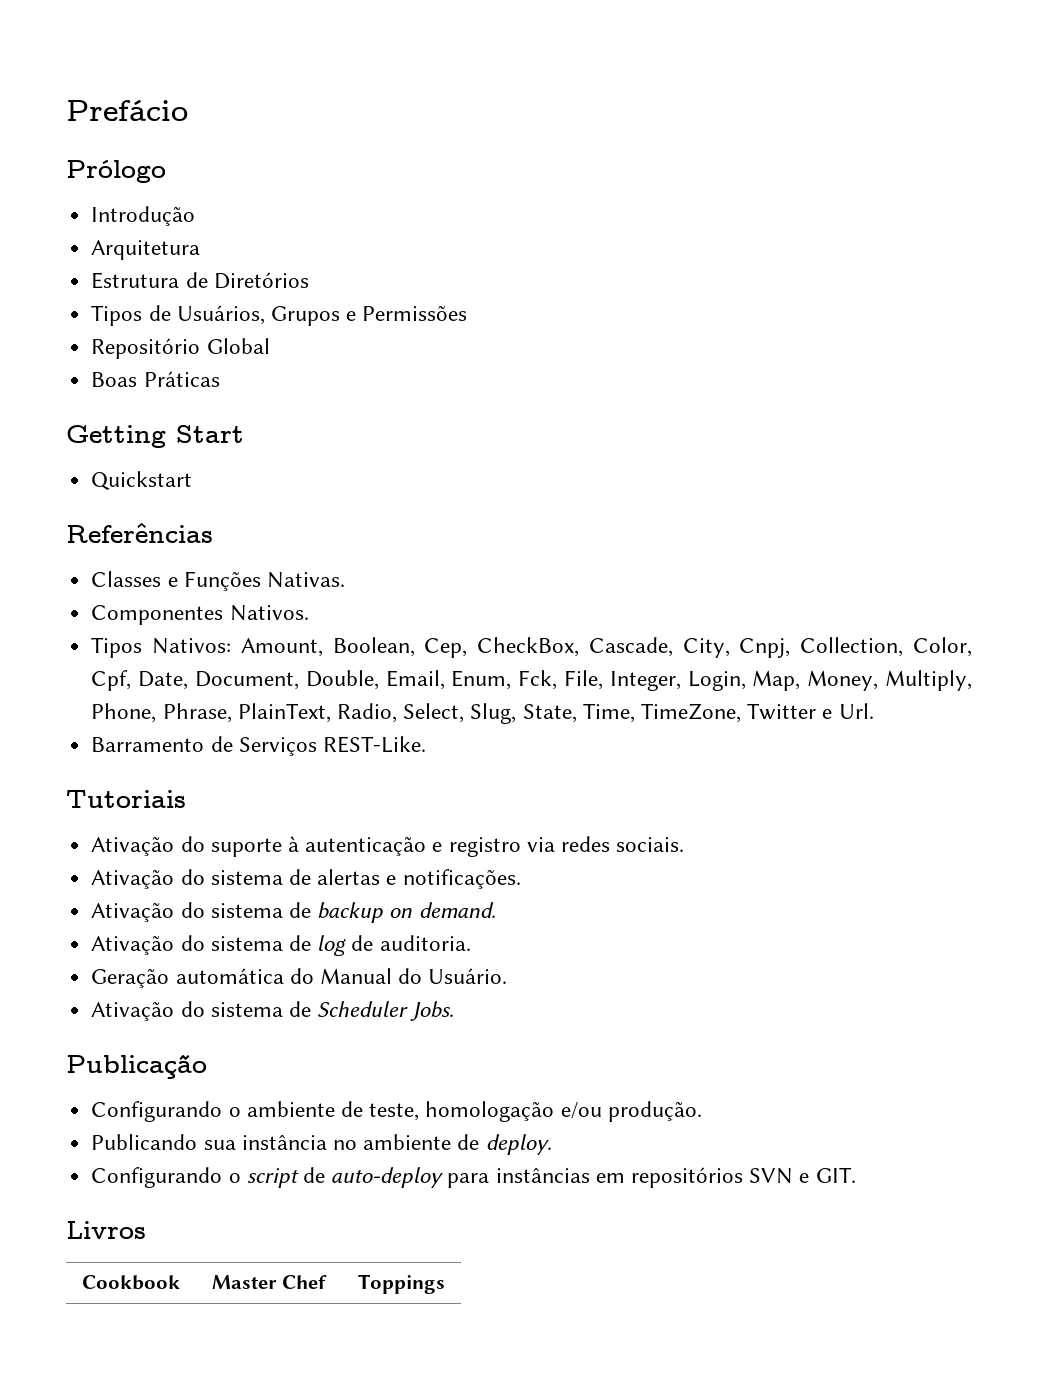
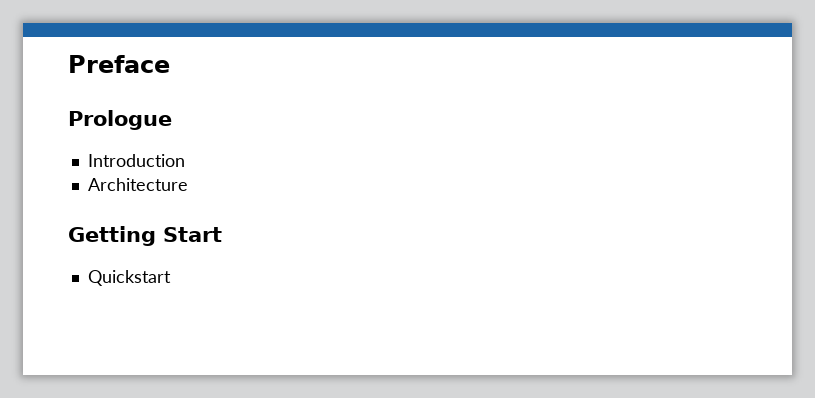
- Prefácio
- Prólogo
- Introdução
- Arquitetura
- Estrutura de Diretórios
- Tipos de Usuários, Grupos e Permissões
- Repositório Global
- Boas Práticas
+ Preface
+ Prologue
+ Introduction
+ Architecture
  Getting Start
  Quickstart
- Referências
- Classes e Funções Nativas.
- Componentes Nativos.
- Tipos Nativos: Amount, Boolean, Cep, CheckBox, Cascade, City, Cnpj, Collection, Color, Cpf, Date, Document, Double, Email, Enum, Fck, File, Integer, Login, Map, Money, Multiply, Phone, Phrase, PlainText, Radio, Select, Slug, State, Time, TimeZone, Twitter e Url.
- Barramento de Serviços REST-Like.
- Tutoriais
- Ativação do suporte à autenticação e registro via redes sociais.
- Ativação do sistema de alertas e notificações.
- Ativação do sistema de backup on demand.
- Ativação do sistema de log de auditoria.
- Geração automática do Manual do Usuário.
- Ativação do sistema de Scheduler Jobs.
- Publicação
- Configurando o ambiente de teste, homologação e/ou produção.
- Publicando sua instância no ambiente de deploy.
- Configurando o script de auto-deploy para instâncias em repositórios SVN e GIT.
- Livros
- Cookbook | Master Chef | Toppings

